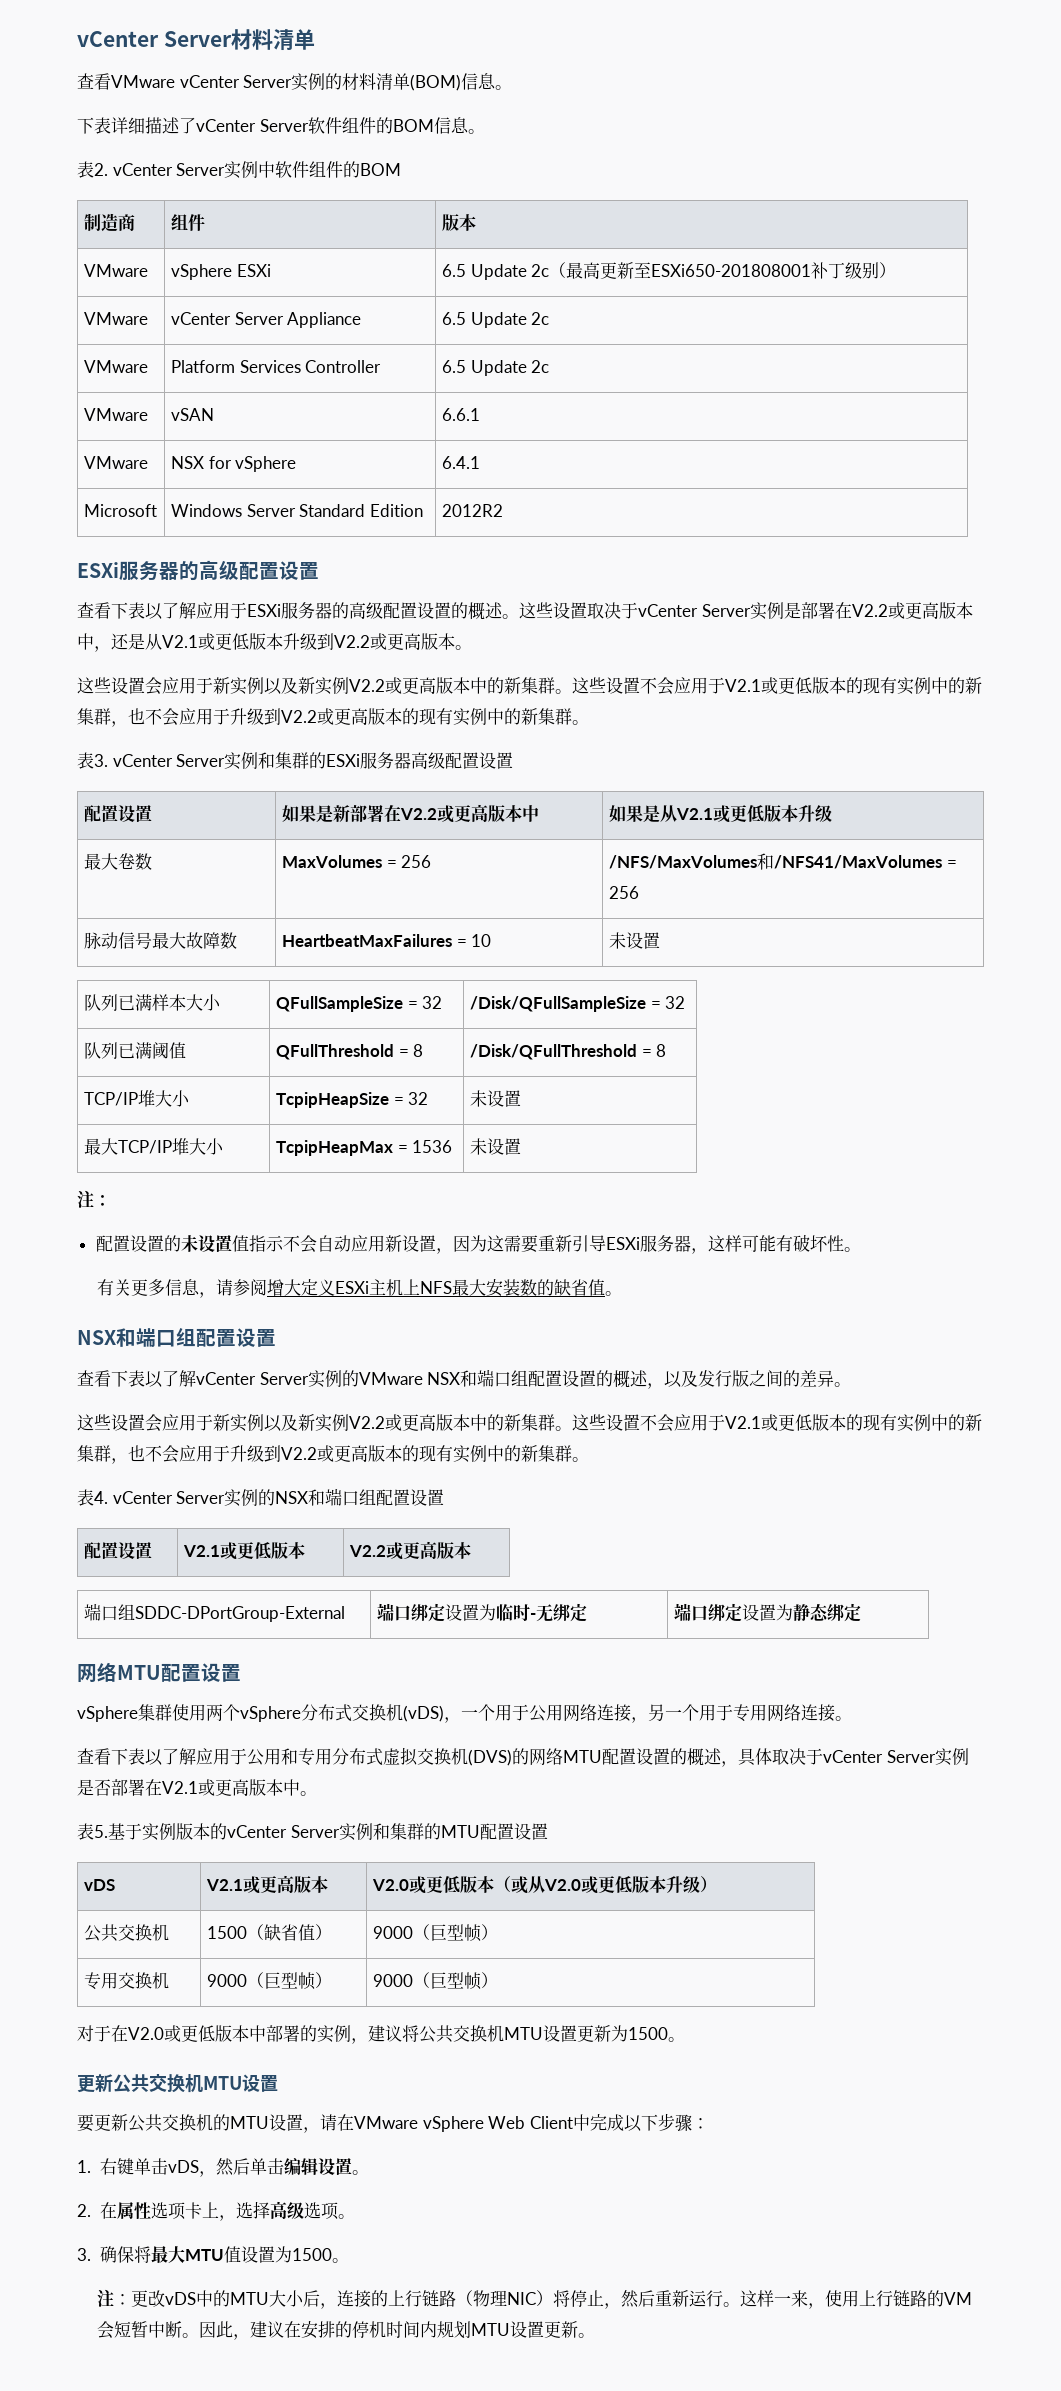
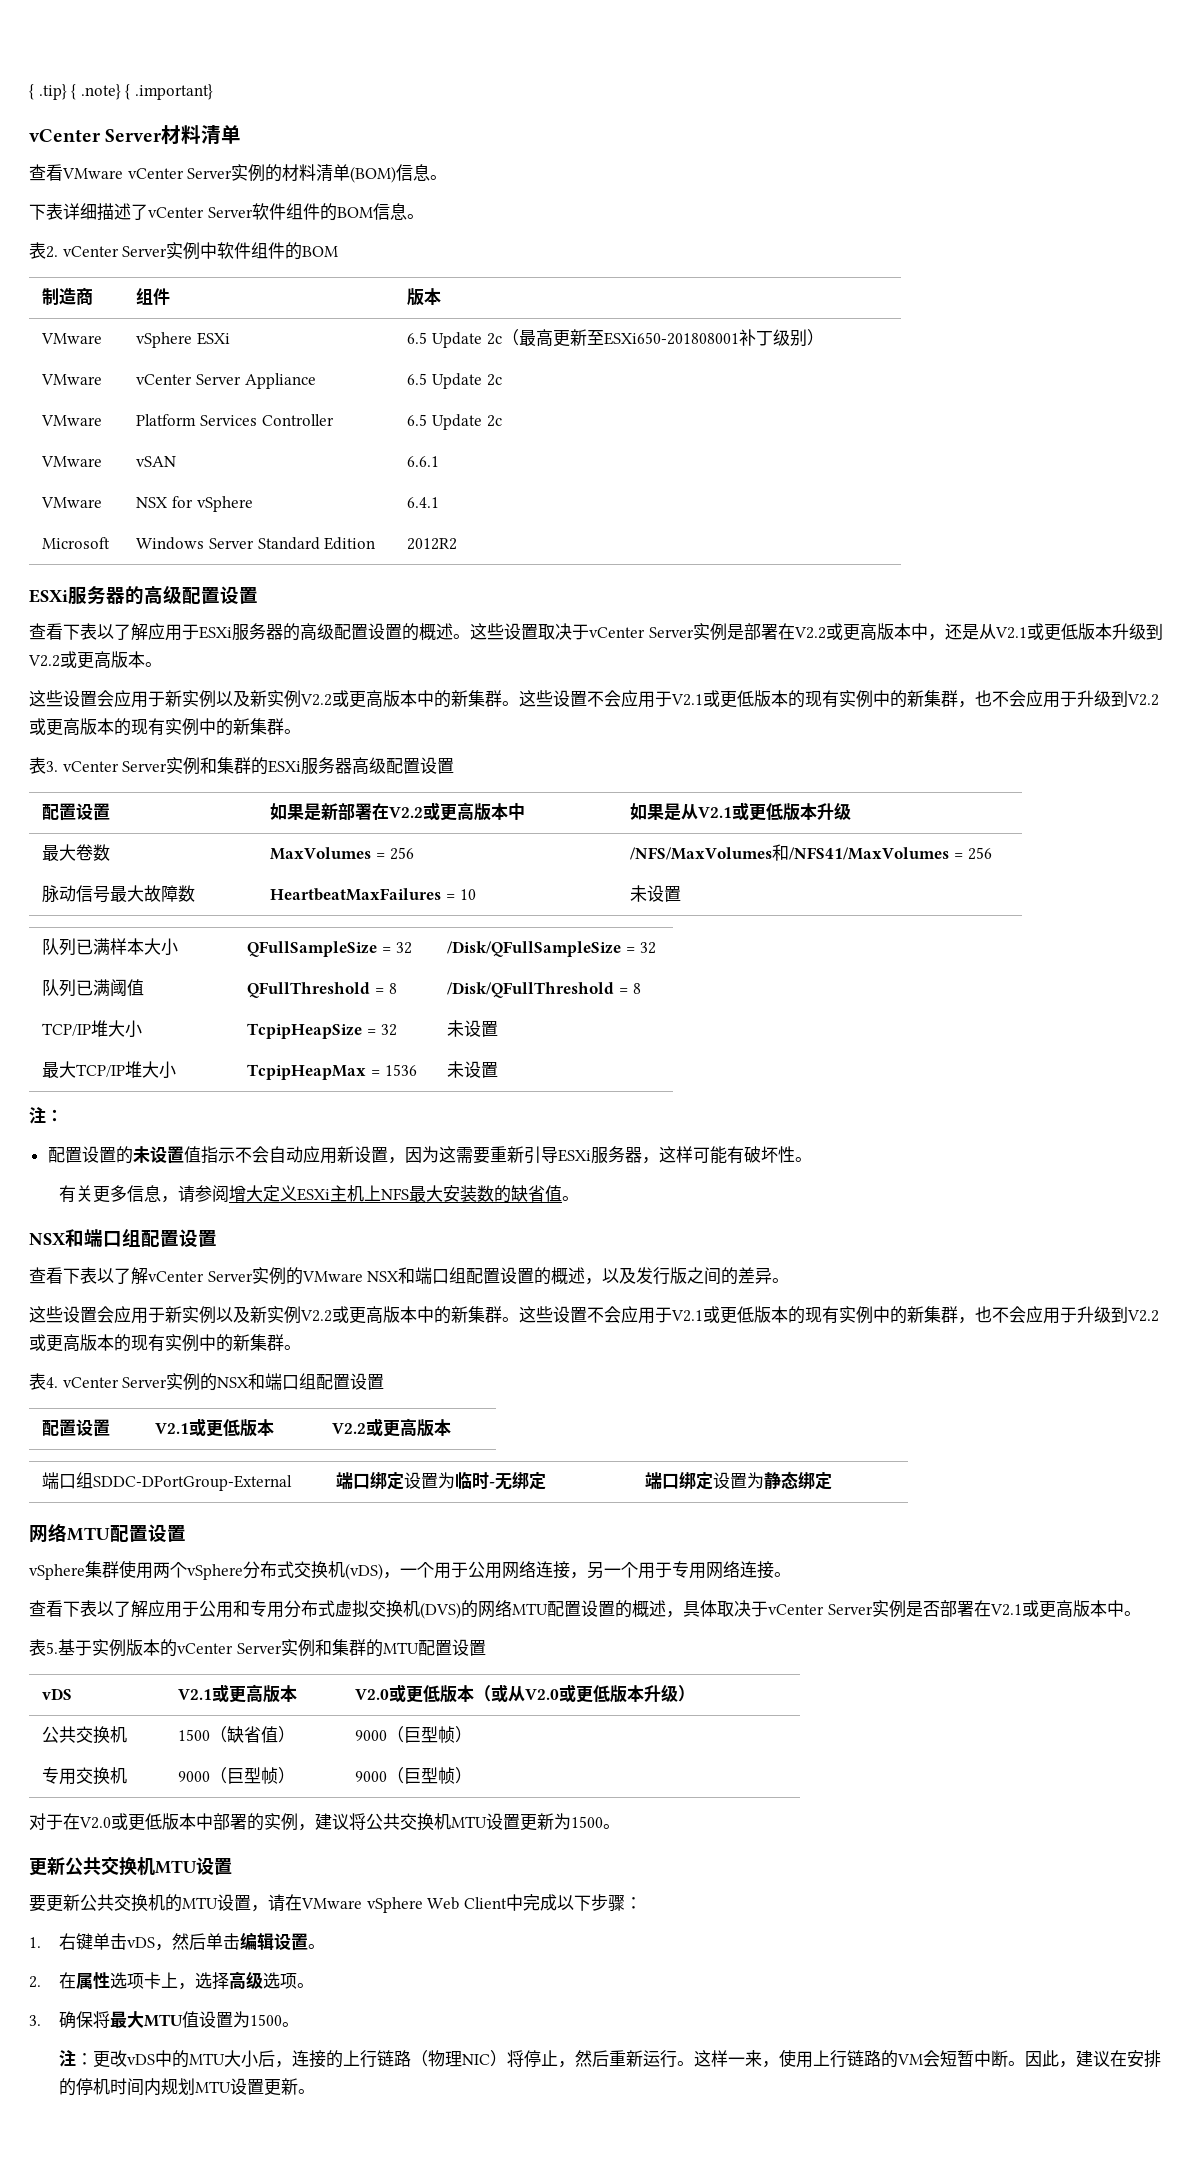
+ { .tip} { .note} { .important}

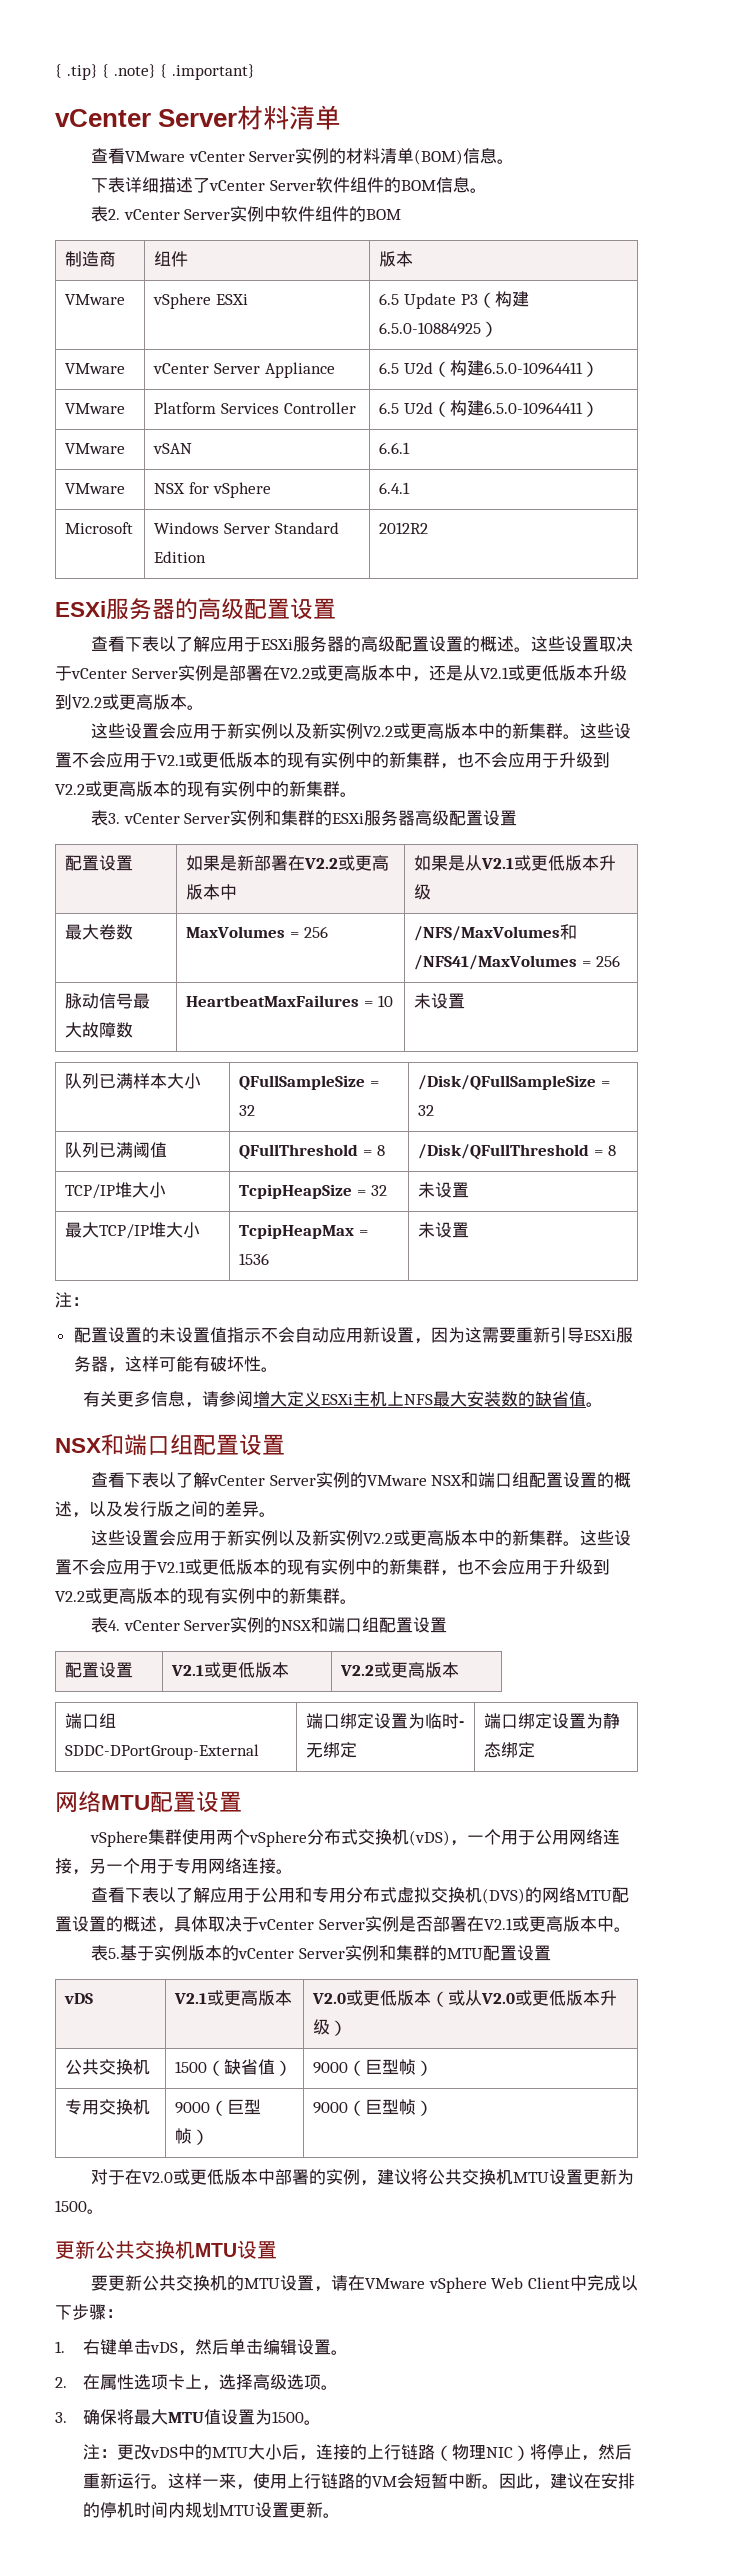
- VMware | vSphere ESXi | 6.5 Update 2c（最高更新至ESXi650-201808001补丁级别）
+ VMware | vSphere ESXi | 6.5 Update P3（构建6.5.0-10884925）
- VMware | vCenter Server Appliance | 6.5 Update 2c
+ VMware | vCenter Server Appliance | 6.5 U2d（构建6.5.0-10964411）
- VMware | Platform Services Controller | 6.5 Update 2c
+ VMware | Platform Services Controller | 6.5 U2d（构建6.5.0-10964411）

